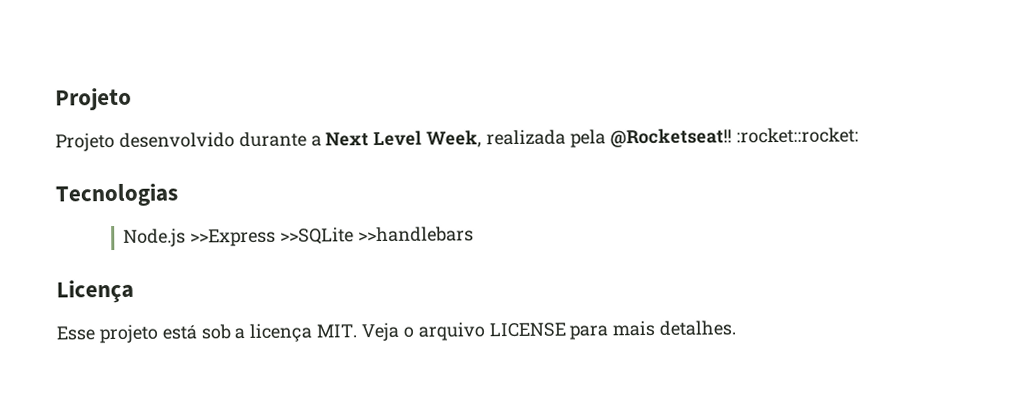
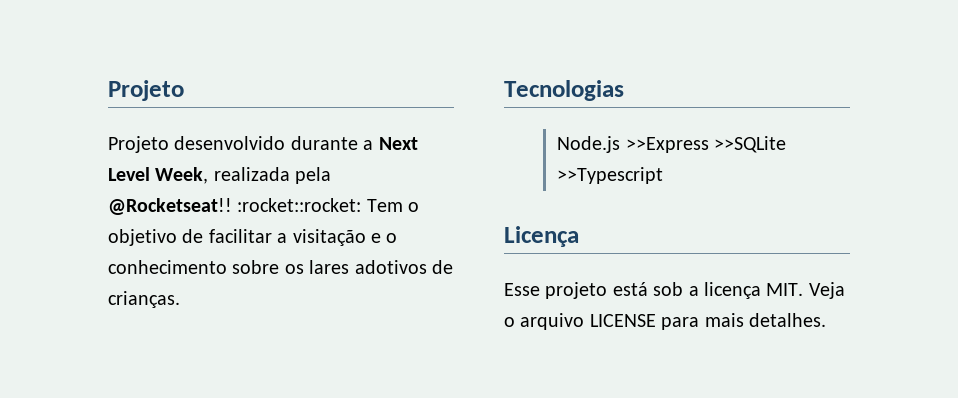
- Projeto desenvolvido durante a Next Level Week, realizada pela @Rocketseat!! :rocket::rocket:
+ Projeto desenvolvido durante a Next Level Week, realizada pela @Rocketseat!! :rocket::rocket: Tem o objetivo de facilitar a visitação e o conhecimento sobre os lares adotivos de crianças.
- Node.js >>Express >>SQLite >>handlebars
+ Node.js >>Express >>SQLite >>Typescript

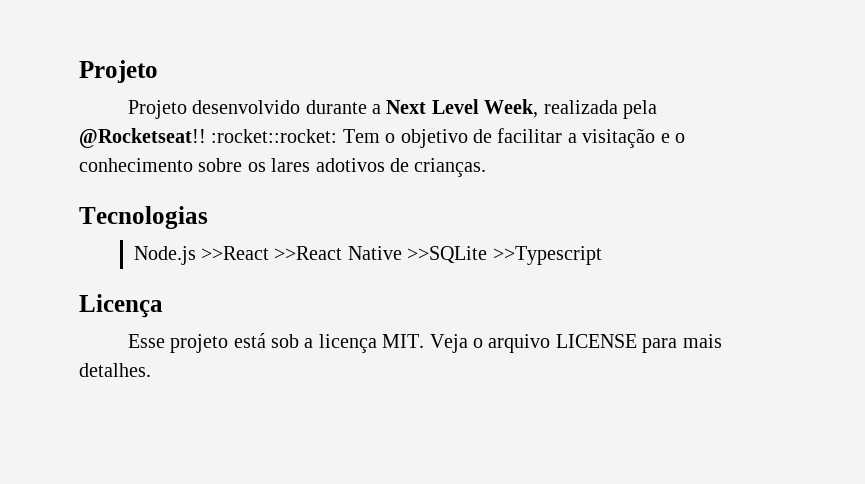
- Node.js >>Express >>SQLite >>Typescript
+ Node.js >>React >>React Native >>SQLite >>Typescript

